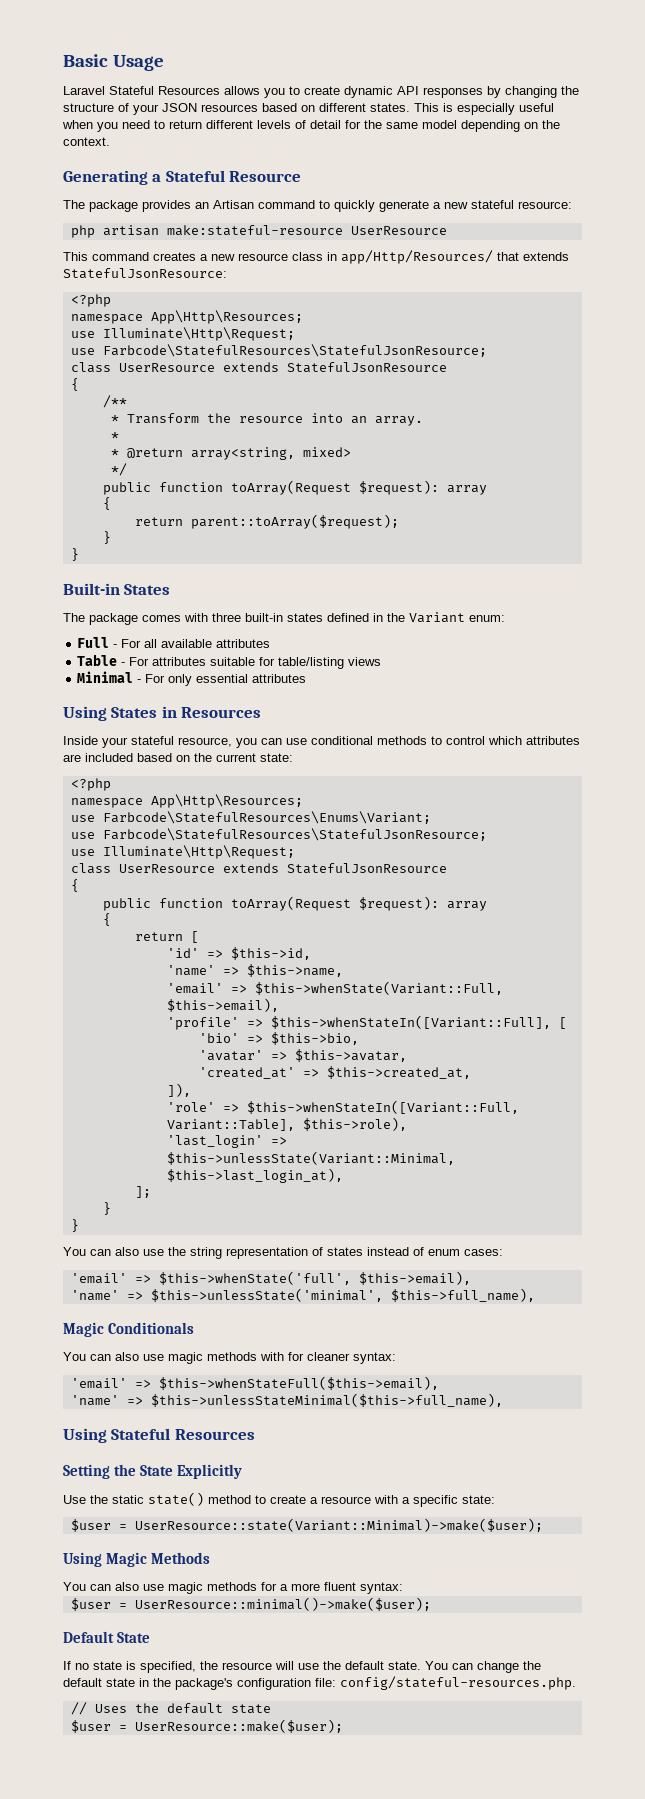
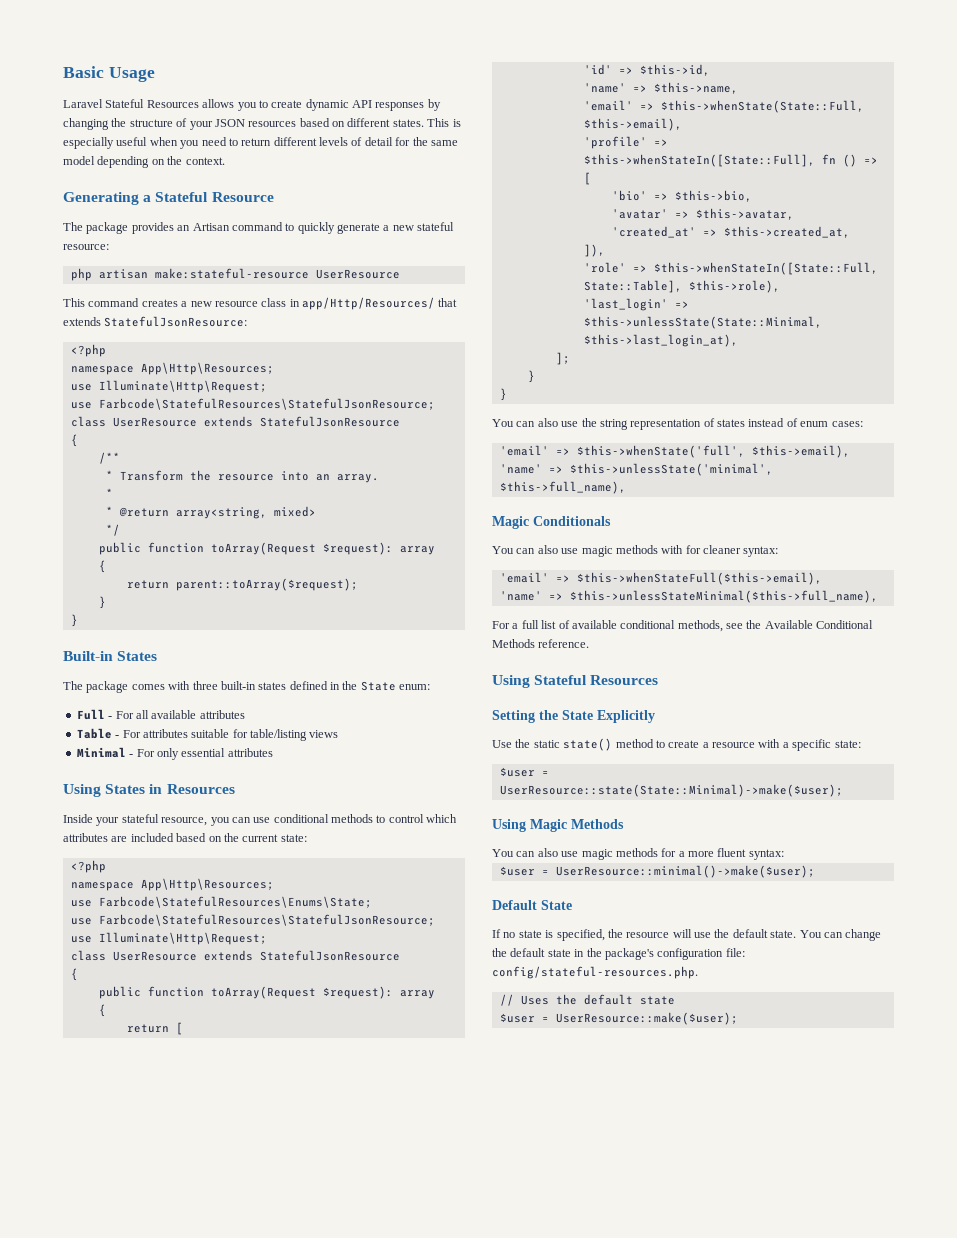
- The package comes with three built-in states defined in the Variant enum:
+ The package comes with three built-in states defined in the State enum:
- use Farbcode\StatefulResources\Enums\Variant;
+ use Farbcode\StatefulResources\Enums\State;
- 'email' => $this->whenState(Variant::Full, $this->email),
+ 'email' => $this->whenState(State::Full, $this->email),
- 'profile' => $this->whenStateIn([Variant::Full], [
+ 'profile' => $this->whenStateIn([State::Full], fn () => [
- 'role' => $this->whenStateIn([Variant::Full, Variant::Table], $this->role),
+ 'role' => $this->whenStateIn([State::Full, State::Table], $this->role),
- 'last_login' => $this->unlessState(Variant::Minimal, $this->last_login_at),
+ 'last_login' => $this->unlessState(State::Minimal, $this->last_login_at),
+ For a full list of available conditional methods, see the Available Conditional Methods reference.
- $user = UserResource::state(Variant::Minimal)->make($user);
+ $user = UserResource::state(State::Minimal)->make($user);

